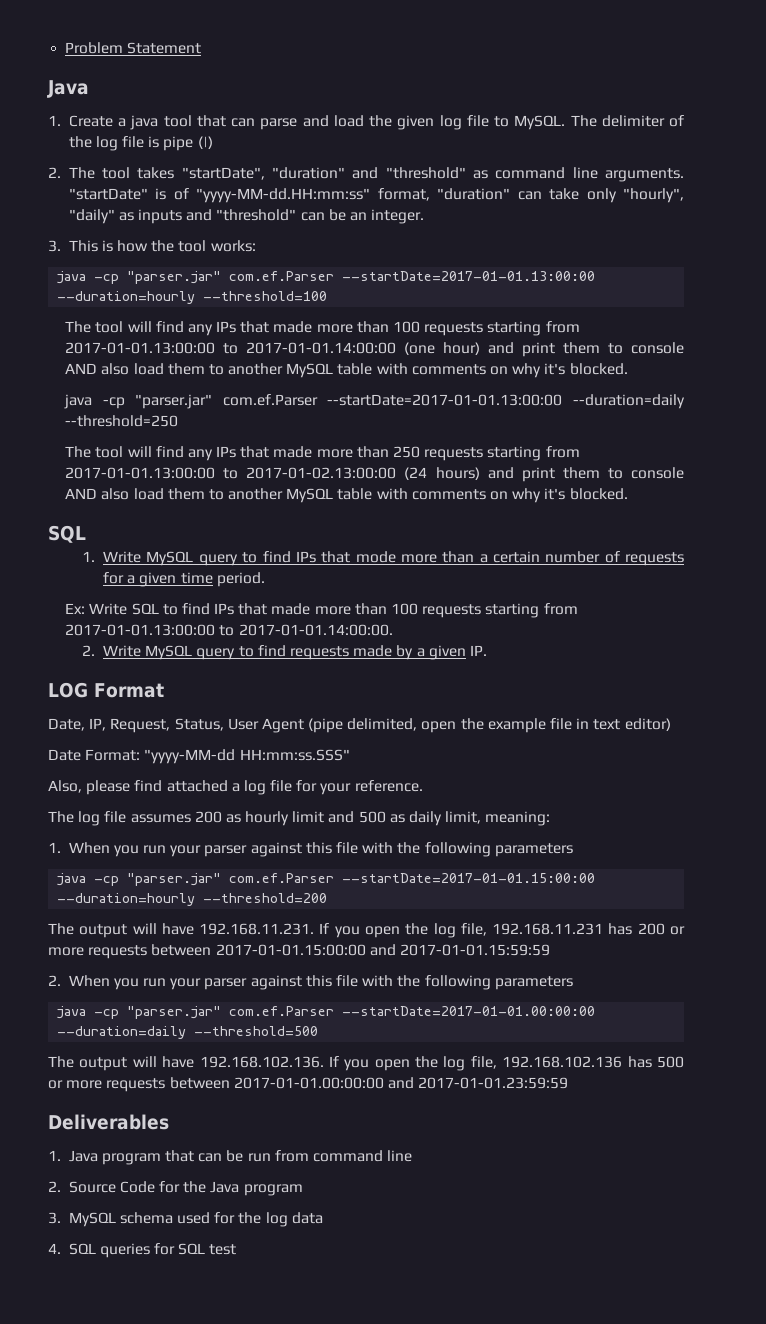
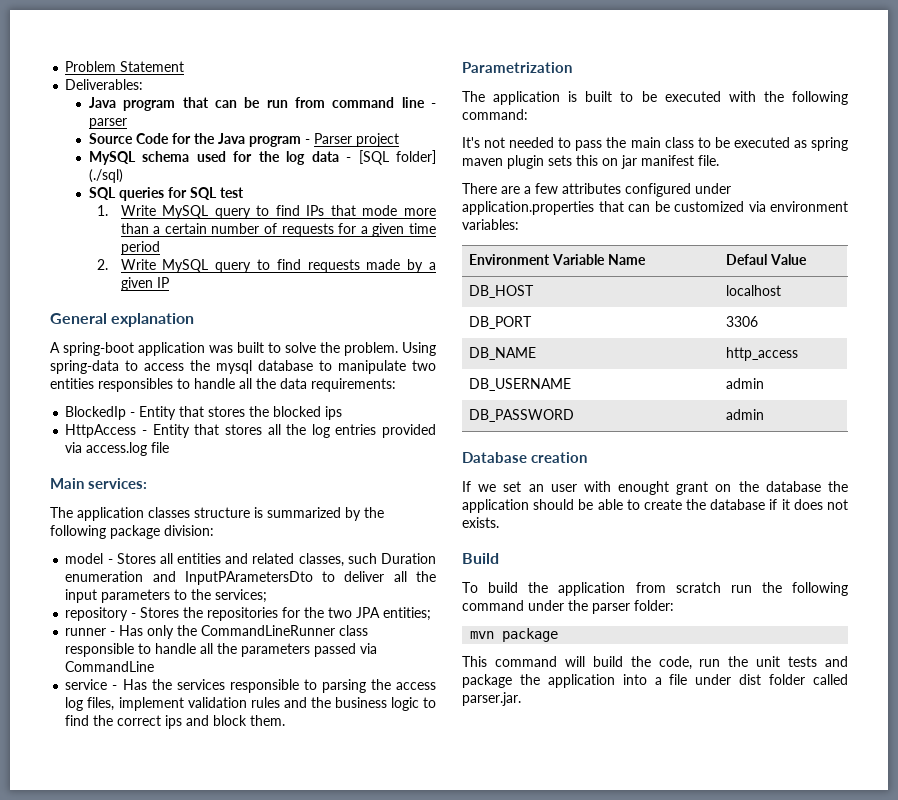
  Problem Statement
- Java
- 1. Create a java tool that can parse and load the given log file to MySQL. The delimiter of the log file is pipe (|)
- 2. The tool takes "startDate", "duration" and "threshold" as command line arguments. "startDate" is of "yyyy-MM-dd.HH:mm:ss" format, "duration" can take only "hourly", "daily" as inputs and "threshold" can be an integer.
- 3. This is how the tool works:
- java -cp "parser.jar" com.ef.Parser --startDate=2017-01-01.13:00:00 --duration=hourly --threshold=100
- The tool will find any IPs that made more than 100 requests starting from 2017-01-01.13:00:00 to 2017-01-01.14:00:00 (one hour) and print them to console AND also load them to another MySQL table with comments on why it's blocked.
- java -cp "parser.jar" com.ef.Parser --startDate=2017-01-01.13:00:00 --duration=daily --threshold=250
- The tool will find any IPs that made more than 250 requests starting from 2017-01-01.13:00:00 to 2017-01-02.13:00:00 (24 hours) and print them to console AND also load them to another MySQL table with comments on why it's blocked.
- SQL
+ Deliverables:
+ Java program that can be run from command line - parser
+ Source Code for the Java program - Parser project
+ MySQL schema used for the log data - [SQL folder] (./sql)
+ SQL queries for SQL test
- 1. Write MySQL query to find IPs that mode more than a certain number of requests for a given time period.
- Ex: Write SQL to find IPs that made more than 100 requests starting from 2017-01-01.13:00:00 to 2017-01-01.14:00:00.
+ 1. Write MySQL query to find IPs that mode more than a certain number of requests for a given time period
- 2. Write MySQL query to find requests made by a given IP.
- LOG Format
- Date, IP, Request, Status, User Agent (pipe delimited, open the example file in text editor)
- Date Format: "yyyy-MM-dd HH:mm:ss.SSS"
- Also, please find attached a log file for your reference.
- The log file assumes 200 as hourly limit and 500 as daily limit, meaning:
- 1. When you run your parser against this file with the following parameters
- java -cp "parser.jar" com.ef.Parser --startDate=2017-01-01.15:00:00 --duration=hourly --threshold=200
- The output will have 192.168.11.231. If you open the log file, 192.168.11.231 has 200 or more requests between 2017-01-01.15:00:00 and 2017-01-01.15:59:59
- 2. When you run your parser against this file with the following parameters
- java -cp "parser.jar" com.ef.Parser --startDate=2017-01-01.00:00:00 --duration=daily --threshold=500
- The output will have 192.168.102.136. If you open the log file, 192.168.102.136 has 500 or more requests between 2017-01-01.00:00:00 and 2017-01-01.23:59:59
- Deliverables
- 1. Java program that can be run from command line
- 2. Source Code for the Java program
- 3. MySQL schema used for the log data
- 4. SQL queries for SQL test
+ 2. Write MySQL query to find requests made by a given IP
+ General explanation
+ A spring-boot application was built to solve the problem. Using spring-data to access the mysql database to manipulate two entities responsibles to handle all the data requirements:
+ BlockedIp - Entity that stores the blocked ips
+ HttpAccess - Entity that stores all the log entries provided via access.log file
+ Main services:
+ The application classes structure is summarized by the following package division:
+ model - Stores all entities and related classes, such Duration enumeration and InputPArametersDto to deliver all the input parameters to the services;
+ repository - Stores the repositories for the two JPA entities;
+ runner - Has only the CommandLineRunner class responsible to handle all the parameters passed via CommandLine
+ service - Has the services responsible to parsing the access log files, implement validation rules and the business logic to find the correct ips and block them.
+ Parametrization
+ The application is built to be executed with the following command:
+ It's not needed to pass the main class to be executed as spring maven plugin sets this on jar manifest file.
+ There are a few attributes configured under application.properties that can be customized via environment variables:
+ Environment Variable Name | Defaul Value
+ DB_HOST | localhost
+ DB_PORT | 3306
+ DB_NAME | http_access
+ DB_USERNAME | admin
+ DB_PASSWORD | admin
+ Database creation
+ If we set an user with enought grant on the database the application should be able to create the database if it does not exists.
+ Build
+ To build the application from scratch run the following command under the parser folder:
+ mvn package
+ This command will build the code, run the unit tests and package the application into a file under dist folder called parser.jar.

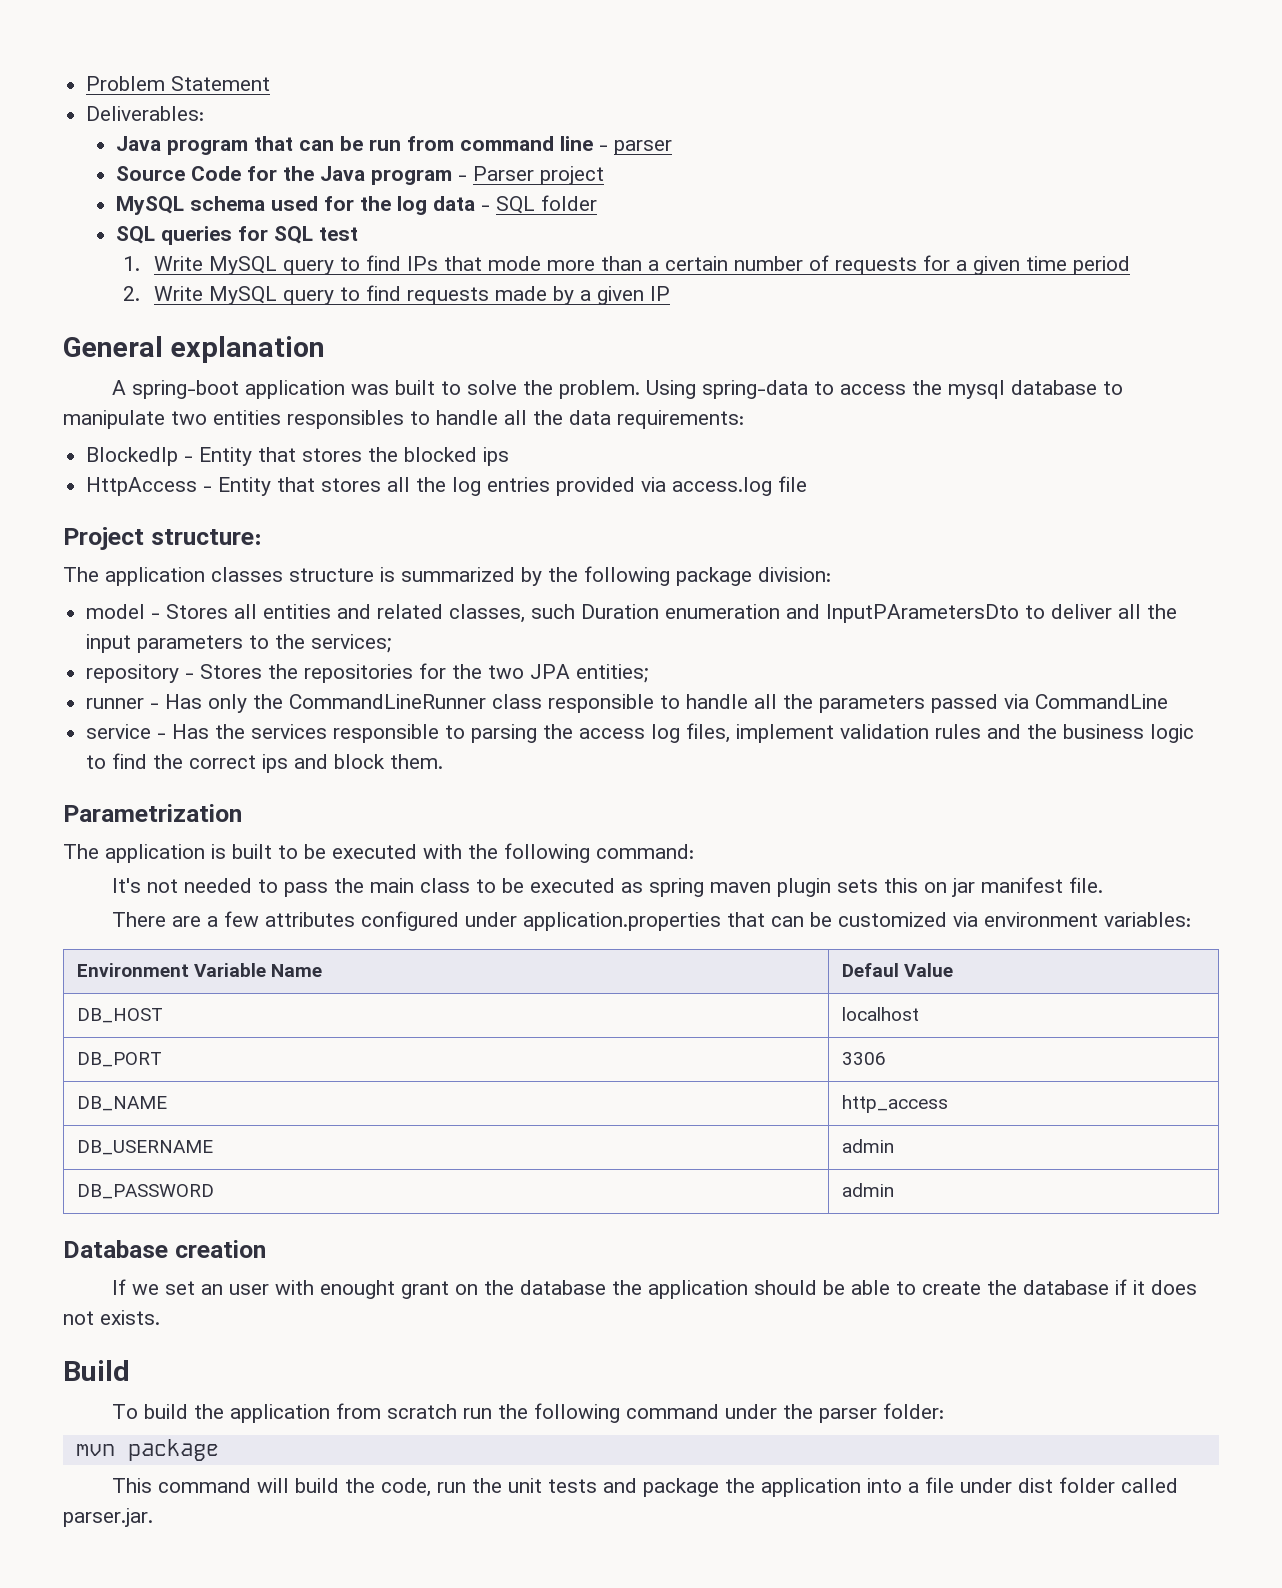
- MySQL schema used for the log data - [SQL folder] (./sql)
+ MySQL schema used for the log data - SQL folder
- Main services:
+ Project structure:

